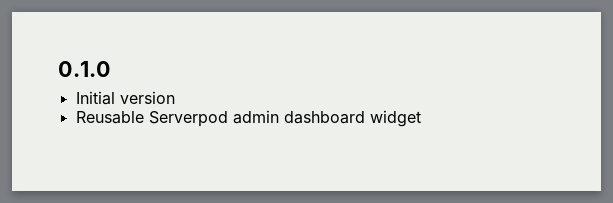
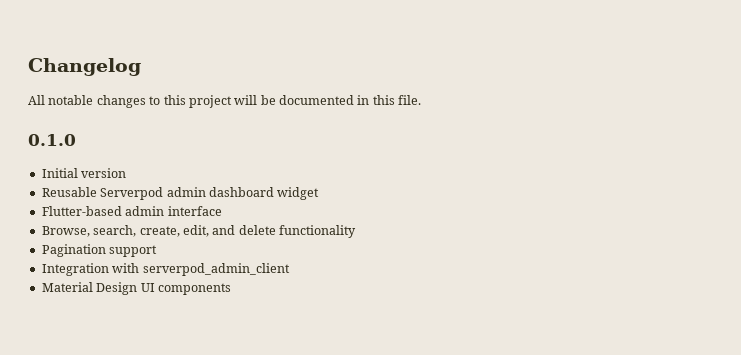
+ Changelog
+ All notable changes to this project will be documented in this file.
+ Flutter-based admin interface
+ Browse, search, create, edit, and delete functionality
+ Pagination support
+ Integration with serverpod_admin_client
+ Material Design UI components

